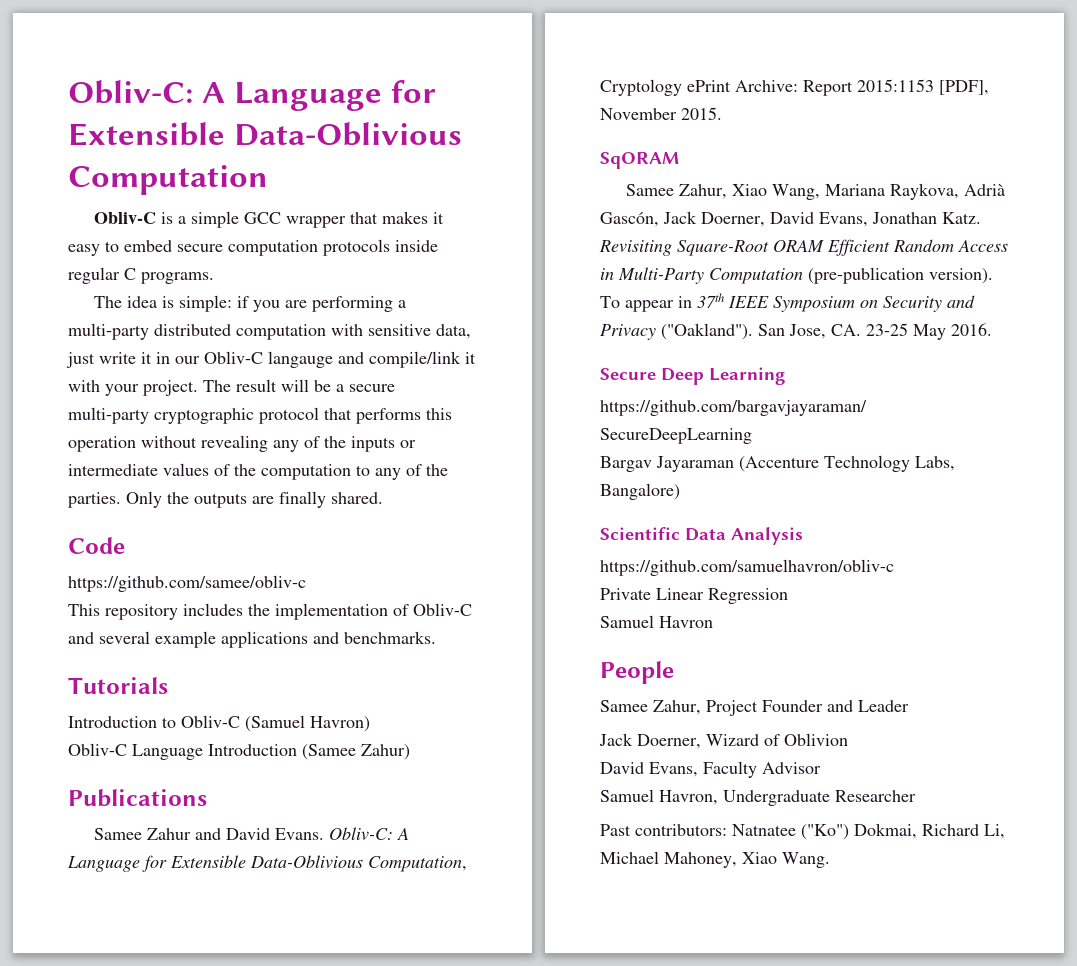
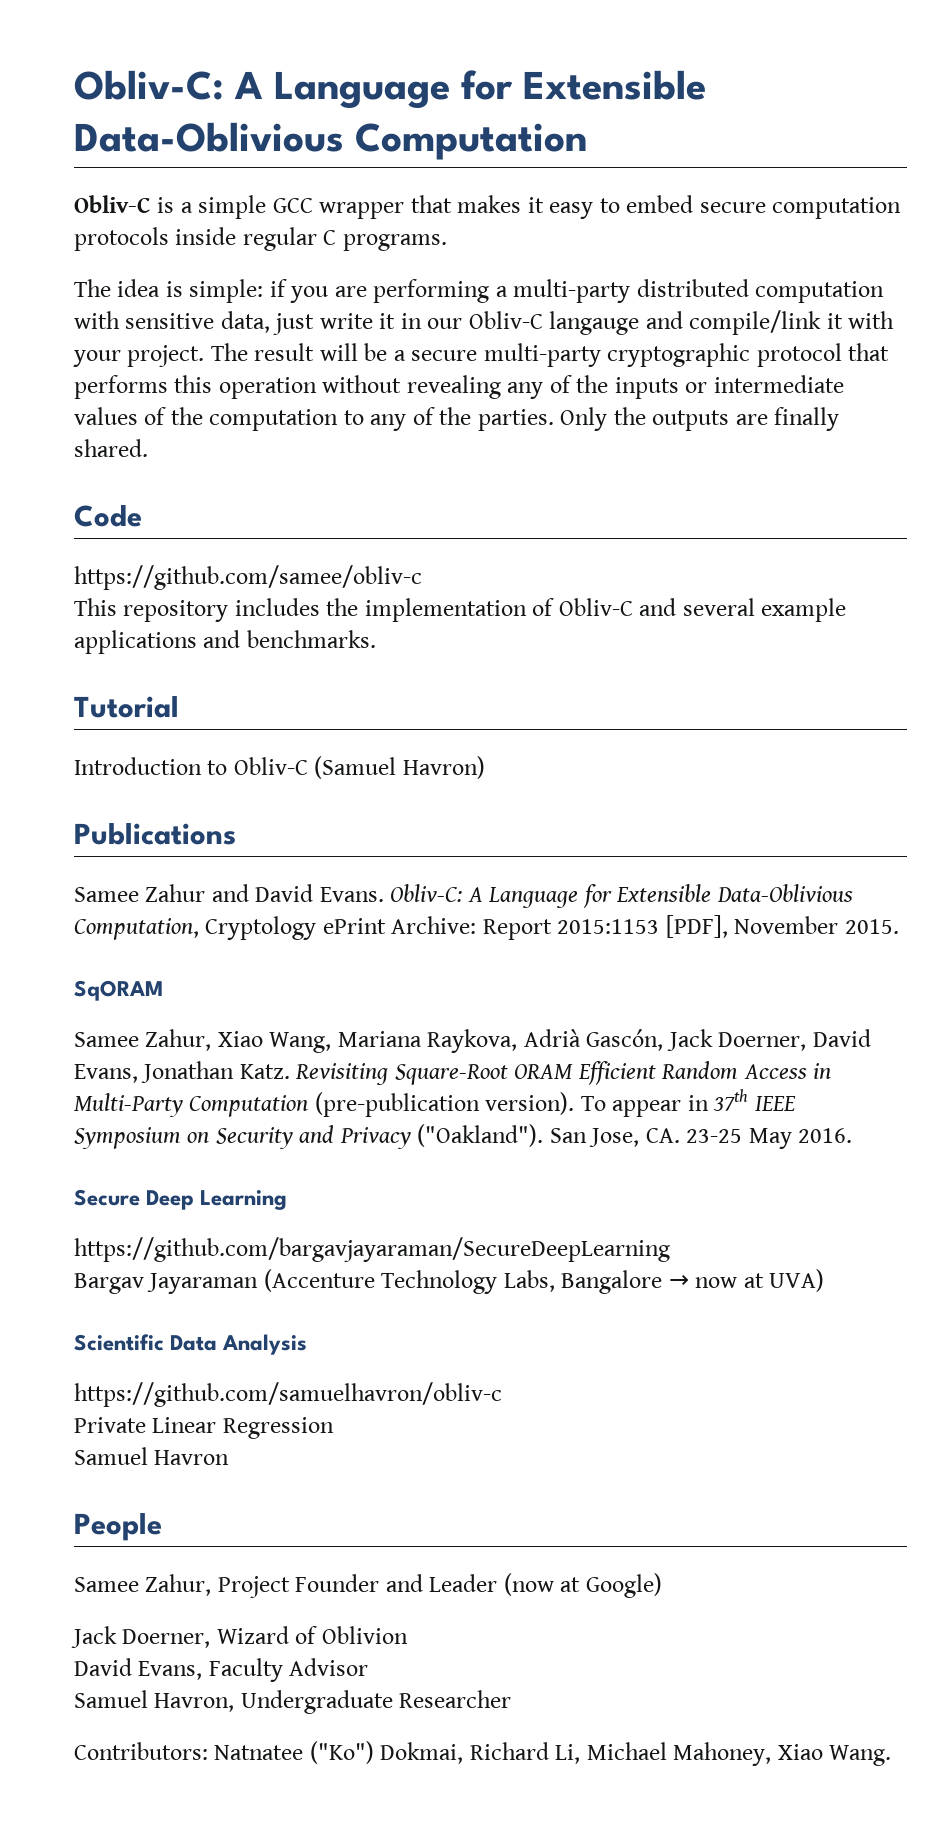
- Tutorials
+ Tutorial
- Obliv-C Language Introduction (Samee Zahur)
- Bargav Jayaraman (Accenture Technology Labs, Bangalore)
+ Bargav Jayaraman (Accenture Technology Labs, Bangalore → now at UVA)
- Samee Zahur, Project Founder and Leader
+ Samee Zahur, Project Founder and Leader (now at Google)
- Past contributors: Natnatee ("Ko") Dokmai, Richard Li, Michael Mahoney, Xiao Wang.
+ Contributors: Natnatee ("Ko") Dokmai, Richard Li, Michael Mahoney, Xiao Wang.

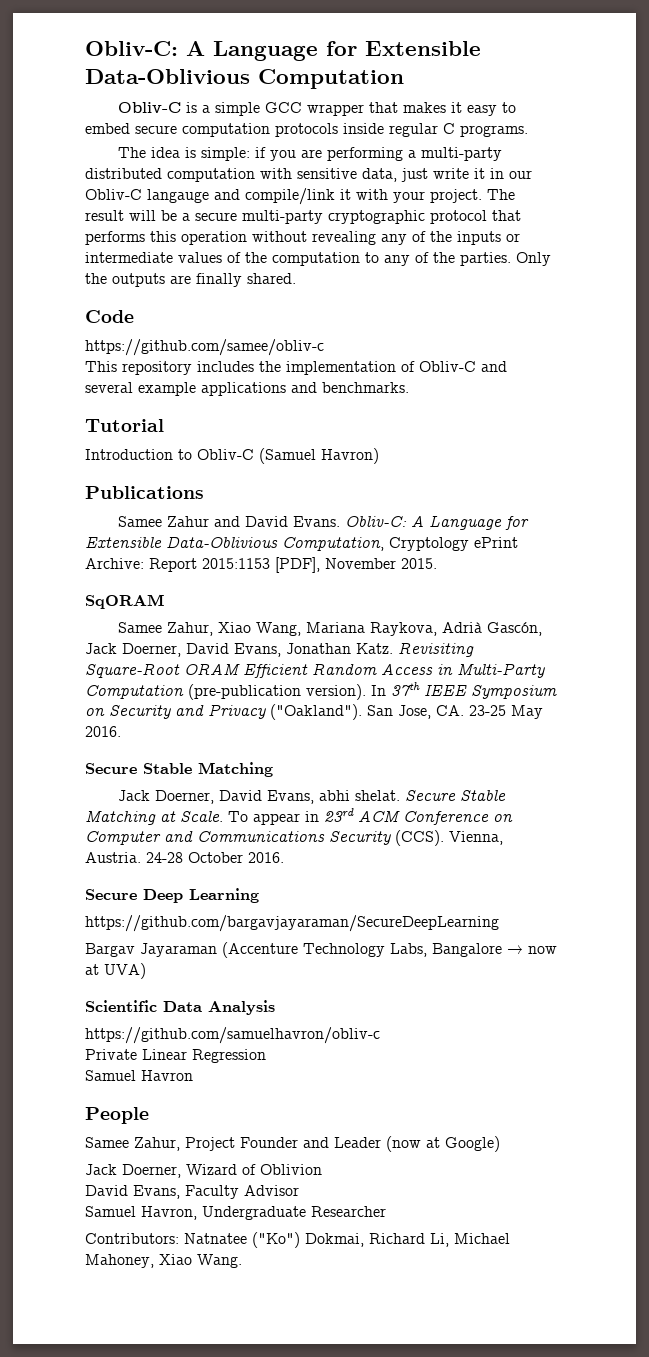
- To appear in 37th IEEE Symposium on Security and Privacy ("Oakland").
+ In 37th IEEE Symposium on Security and Privacy ("Oakland").
  San Jose, CA. 23-25 May 2016.
+ Secure Stable Matching
+ Jack Doerner, David Evans, abhi shelat. Secure Stable Matching at Scale. To appear in 23rd ACM Conference on Computer and Communications Security (CCS). Vienna, Austria. 24-28 October 2016.

